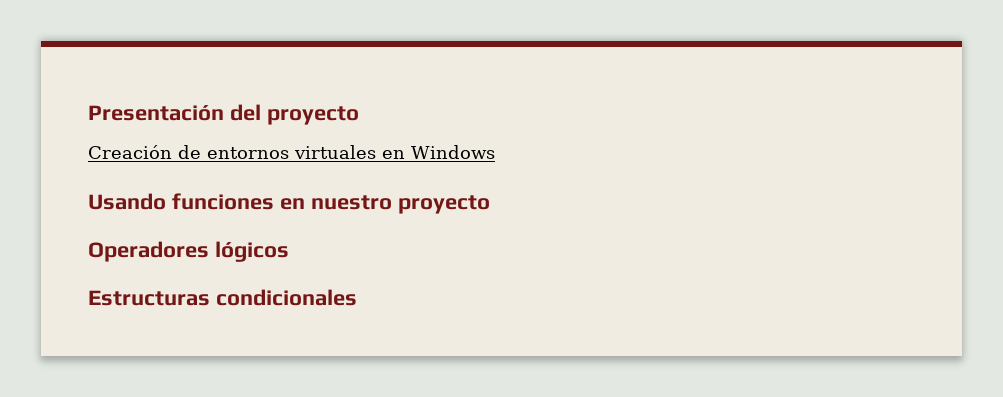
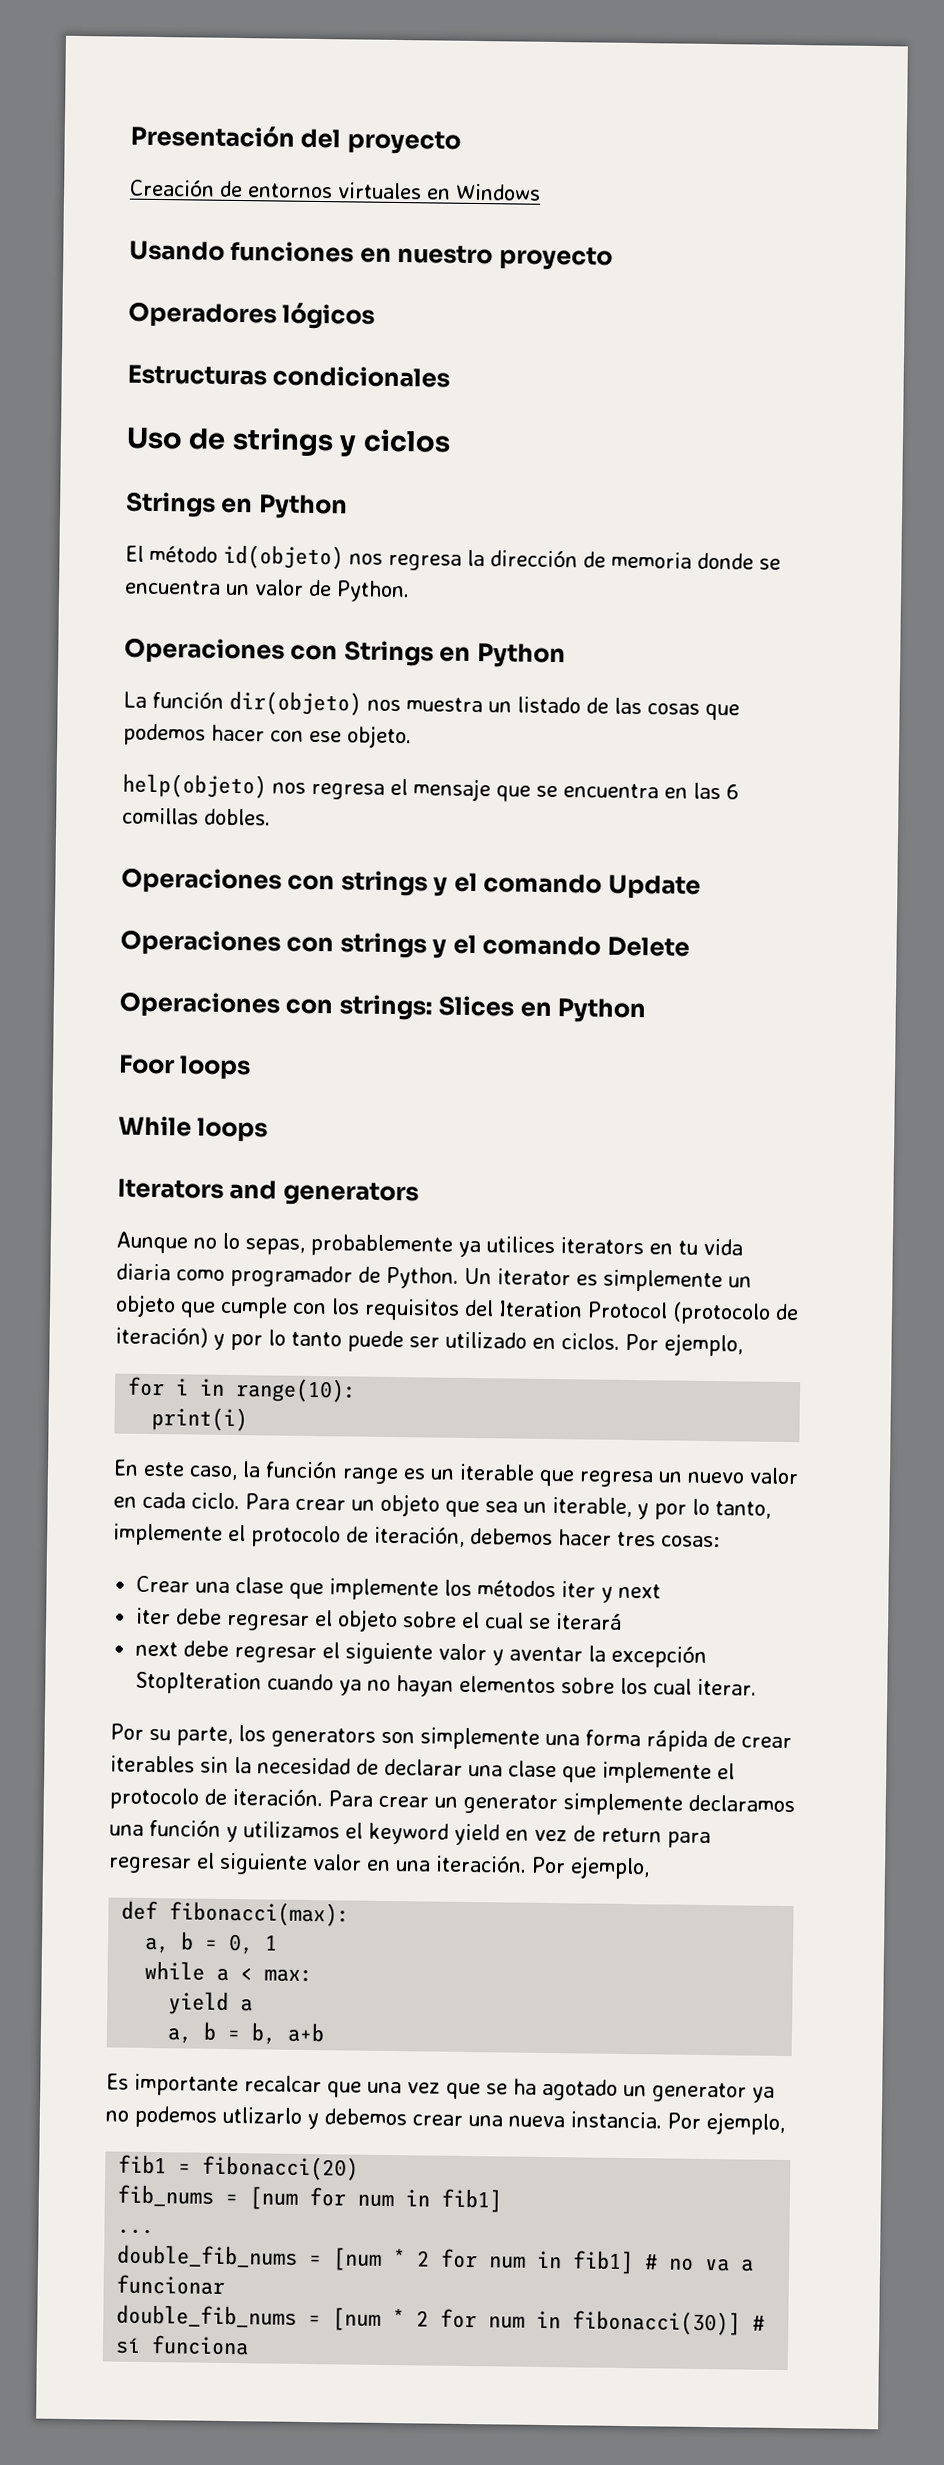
+ Uso de strings y ciclos
+ Strings en Python
+ El método id(objeto) nos regresa la dirección de memoria donde se encuentra un valor de Python.
+ Operaciones con Strings en Python
+ La función dir(objeto) nos muestra un listado de las cosas que podemos hacer con ese objeto.
+ help(objeto) nos regresa el mensaje que se encuentra en las 6 comillas dobles.
+ Operaciones con strings y el comando Update
+ Operaciones con strings y el comando Delete
+ Operaciones con strings: Slices en Python
+ Foor loops
+ While loops
+ Iterators and generators
+ Aunque no lo sepas, probablemente ya utilices iterators en tu vida diaria como programador de Python. Un iterator es simplemente un objeto que cumple con los requisitos del Iteration Protocol (protocolo de iteración) y por lo tanto puede ser utilizado en ciclos. Por ejemplo,
+ for i in range(10):
+ print(i)
+ En este caso, la función range es un iterable que regresa un nuevo valor en cada ciclo. Para crear un objeto que sea un iterable, y por lo tanto, implemente el protocolo de iteración, debemos hacer tres cosas:
+ Crear una clase que implemente los métodos iter y next
+ iter debe regresar el objeto sobre el cual se iterará
+ next debe regresar el siguiente valor y aventar la excepción StopIteration cuando ya no hayan elementos sobre los cual iterar.
+ Por su parte, los generators son simplemente una forma rápida de crear iterables sin la necesidad de declarar una clase que implemente el protocolo de iteración. Para crear un generator simplemente declaramos una función y utilizamos el keyword yield en vez de return para regresar el siguiente valor en una iteración. Por ejemplo,
+ def fibonacci(max):
+ a, b = 0, 1
+ while a < max:
+ yield a
+ a, b = b, a+b
+ Es importante recalcar que una vez que se ha agotado un generator ya no podemos utlizarlo y debemos crear una nueva instancia. Por ejemplo,
+ fib1 = fibonacci(20)
+ fib_nums = [num for num in fib1]
+ ...
+ double_fib_nums = [num * 2 for num in fib1] # no va a funcionar
+ double_fib_nums = [num * 2 for num in fibonacci(30)] # sí funciona

